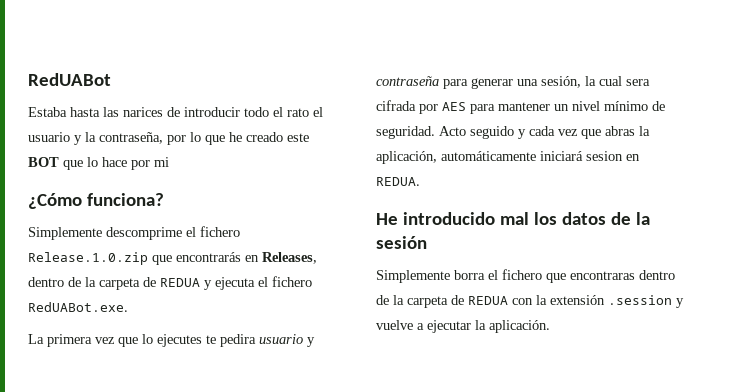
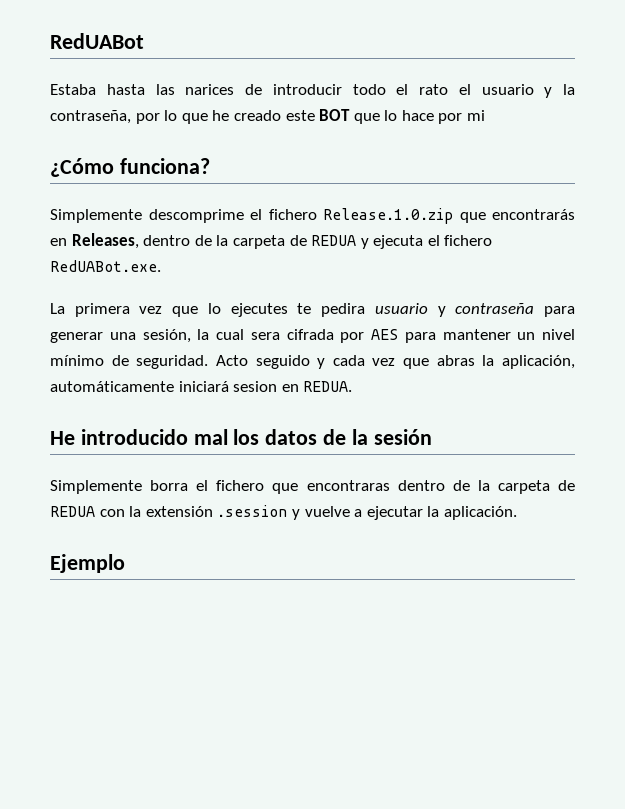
+ Ejemplo

